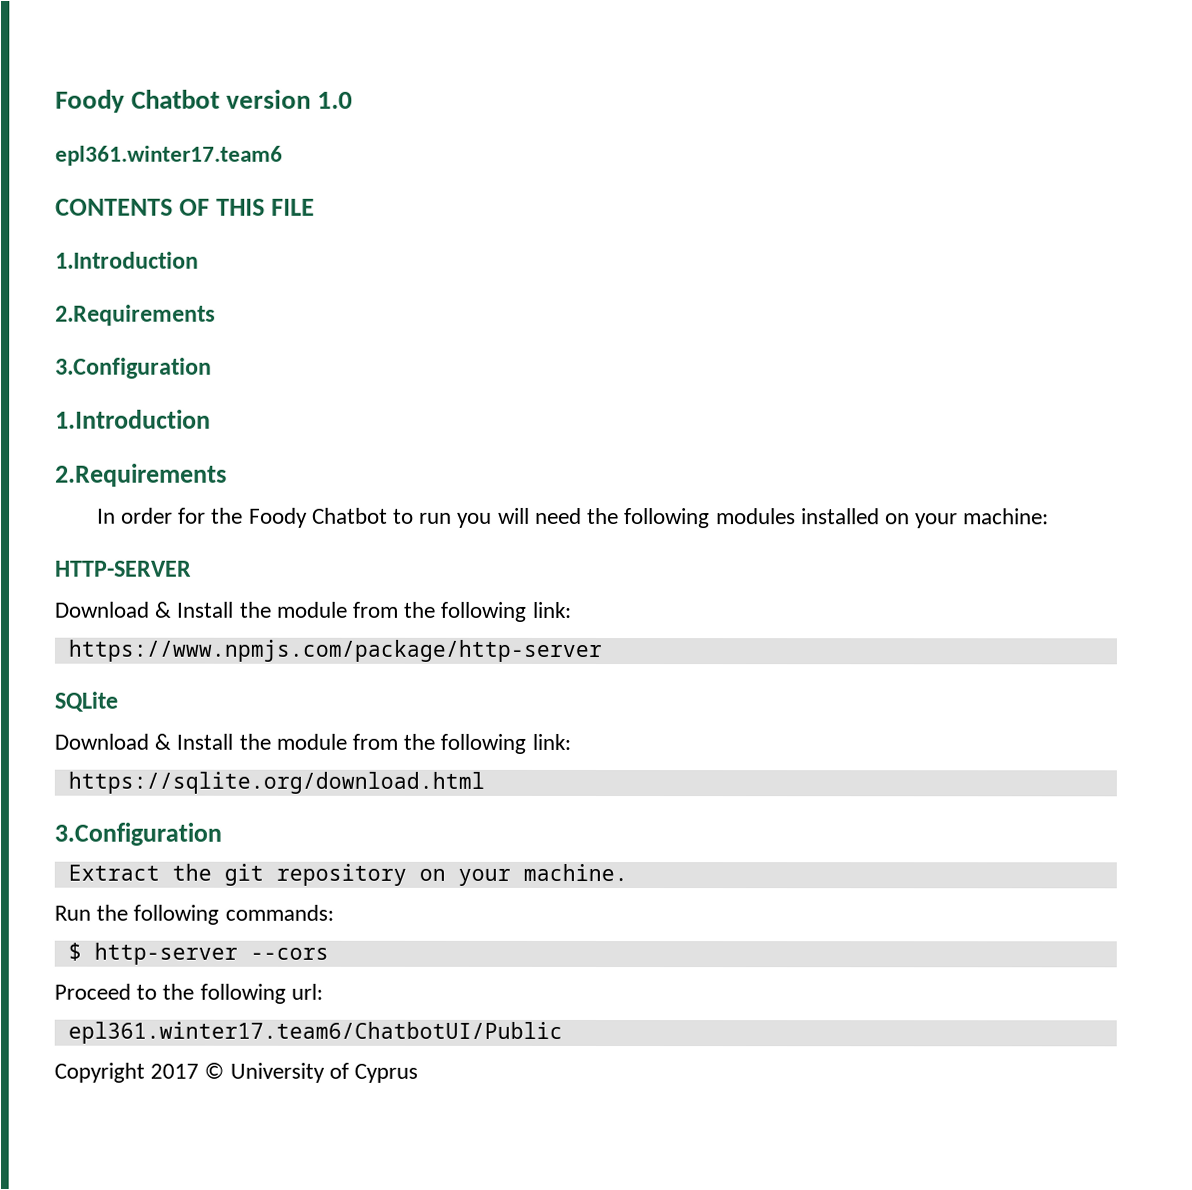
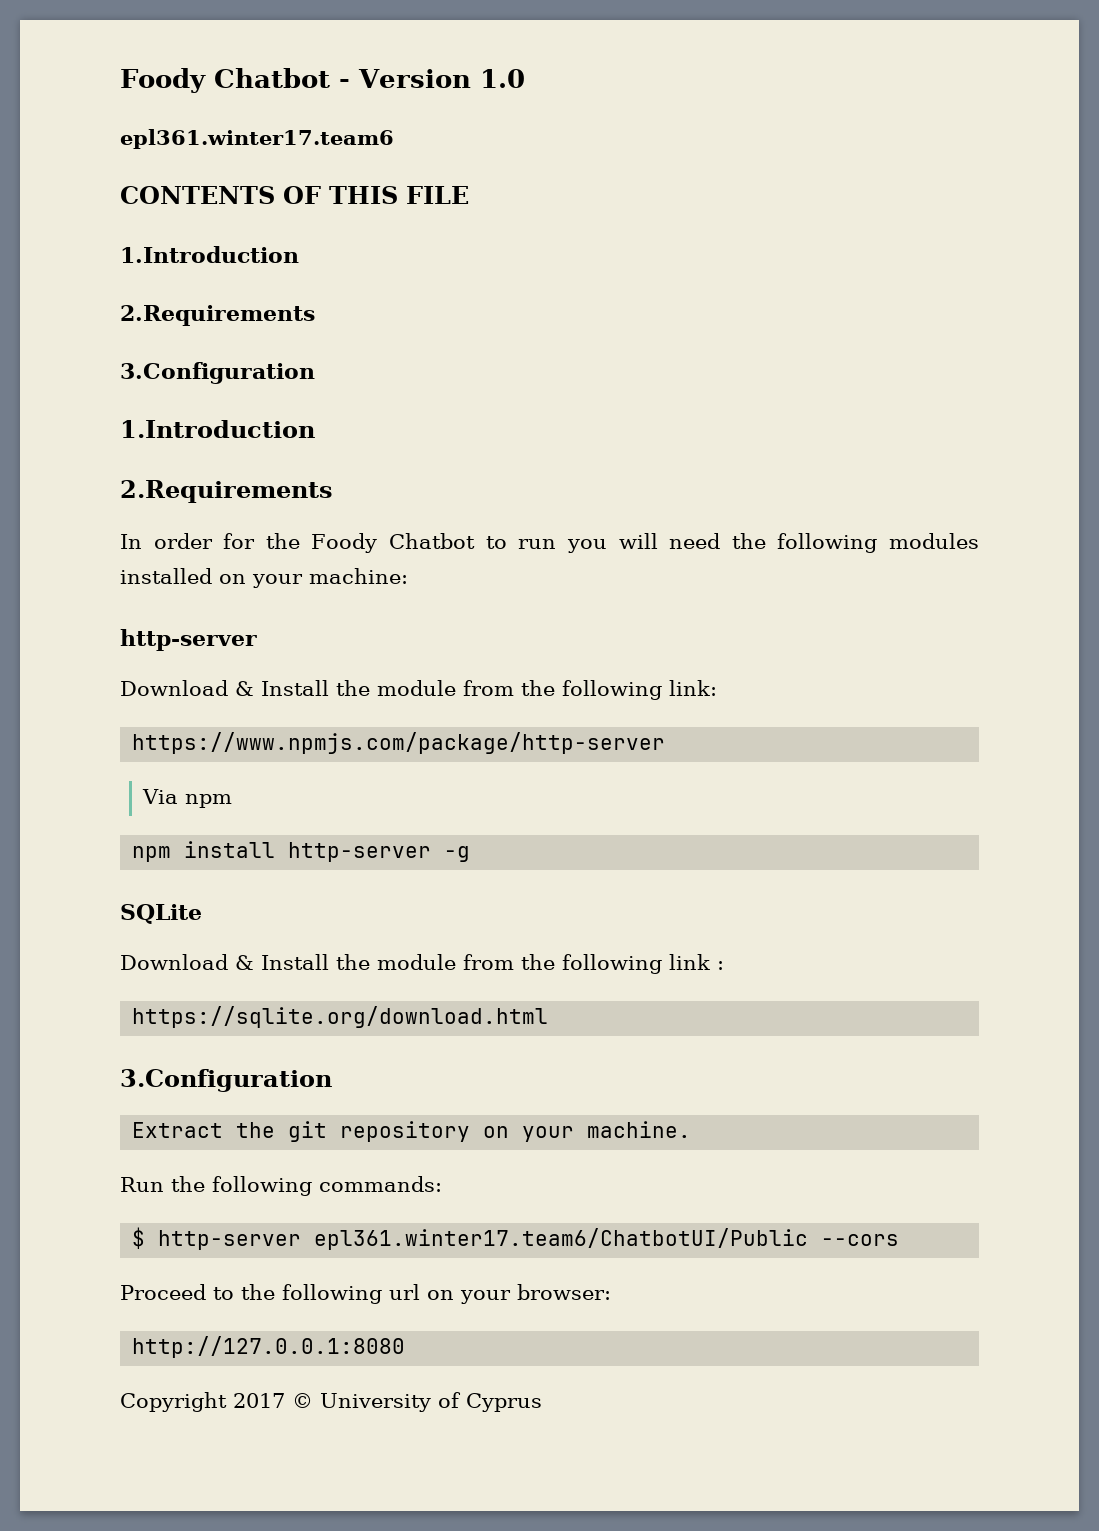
- Foody Chatbot version 1.0
+ Foody Chatbot - Version 1.0
  In order for the Foody Chatbot to run you will need the following modules installed on your machine:
- HTTP-SERVER
+ http-server
+ Via npm
+ npm install http-server -g
  SQLite
- Download & Install the module from the following link:
+ Download & Install the module from the following link :
- $ http-server --cors
+ $ http-server epl361.winter17.team6/ChatbotUI/Public --cors
- Proceed to the following url:
- epl361.winter17.team6/ChatbotUI/Public
+ Proceed to the following url on your browser:
+ http://127.0.0.1:8080

